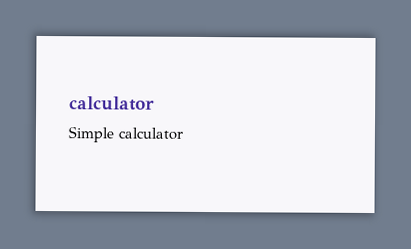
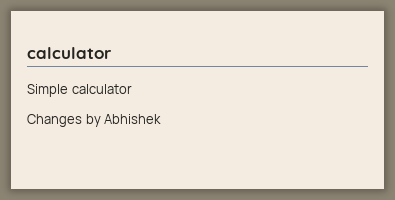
+ Changes by Abhishek

